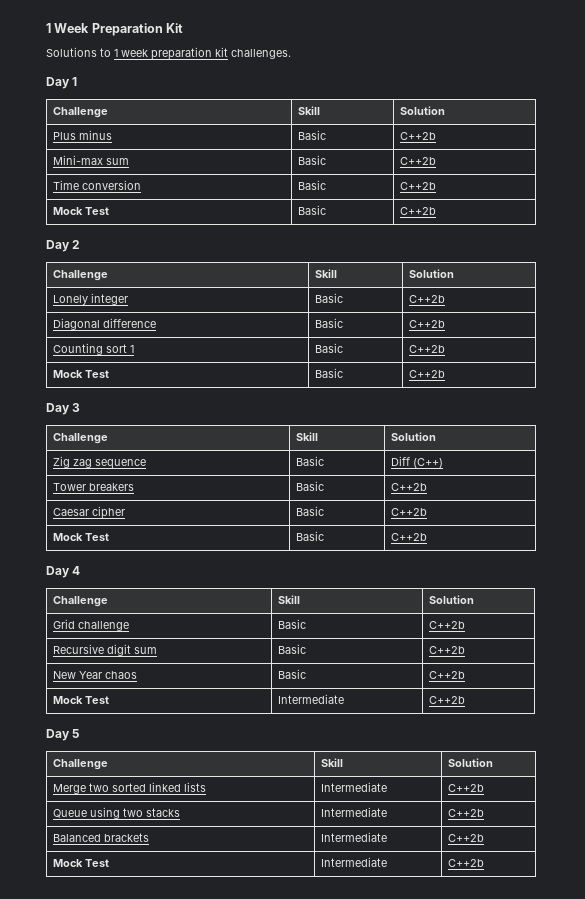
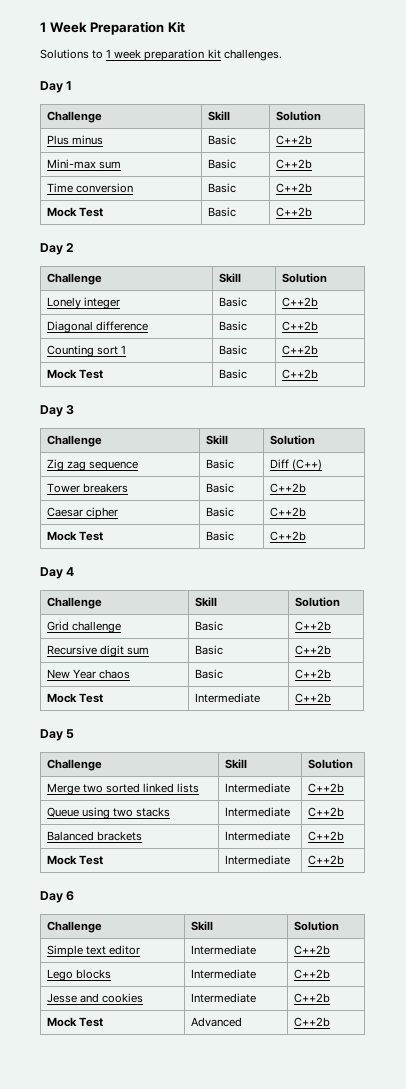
+ Day 6
+ Challenge | Skill | Solution
+ Simple text editor | Intermediate | C++2b
+ Lego blocks | Intermediate | C++2b
+ Jesse and cookies | Intermediate | C++2b
+ Mock Test | Advanced | C++2b

